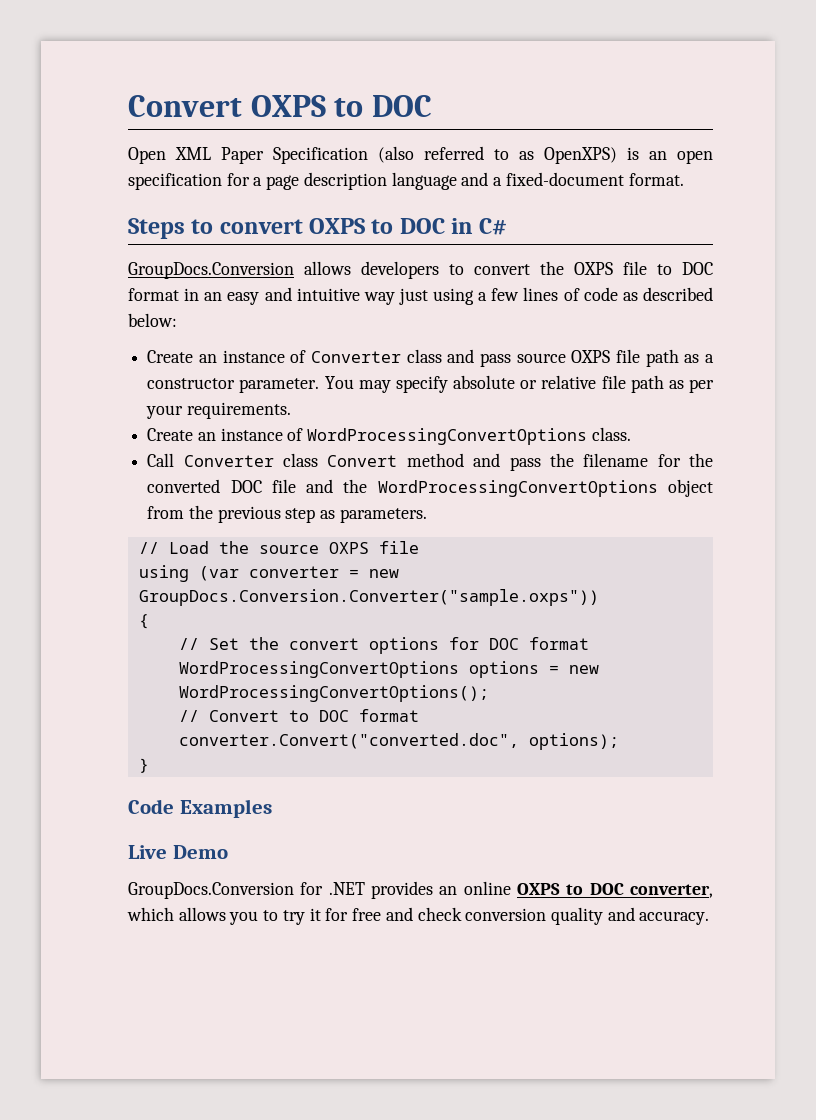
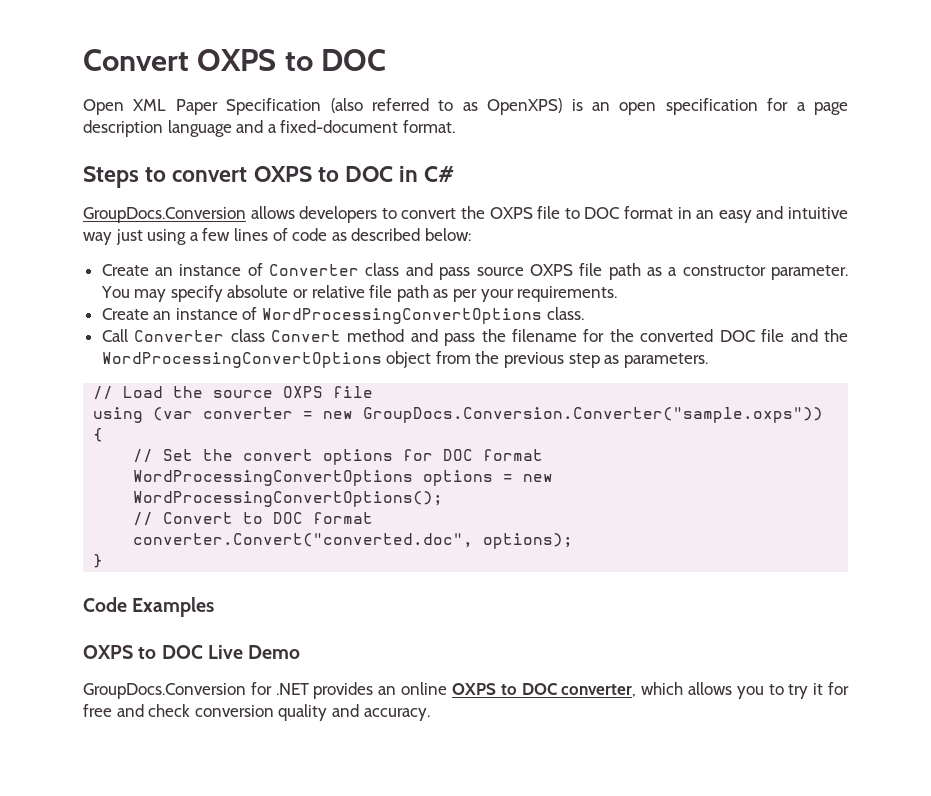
- Live Demo
+ OXPS to DOC Live Demo

